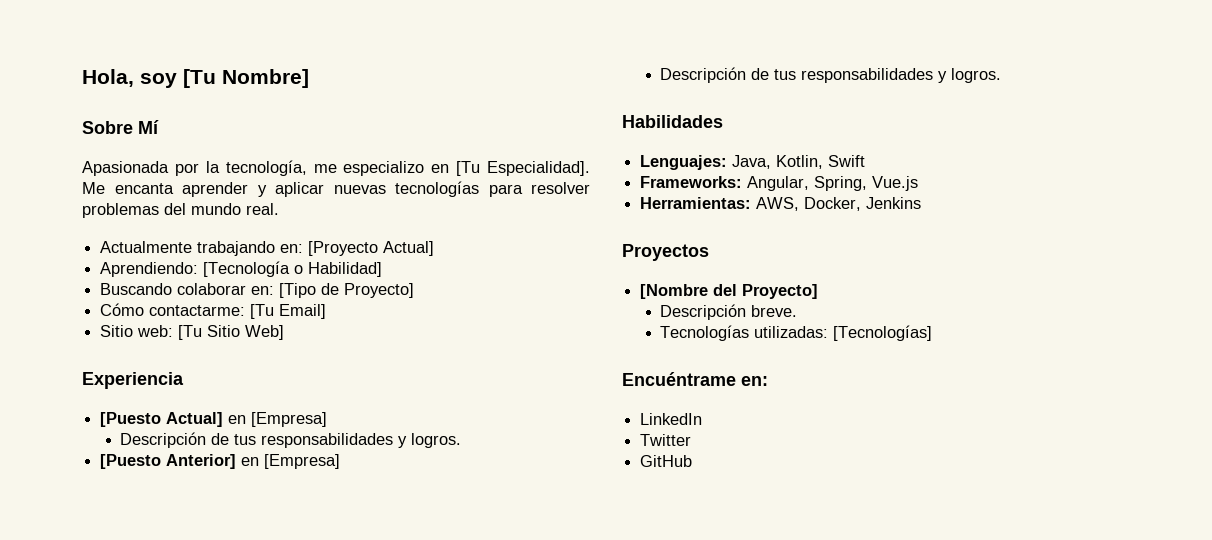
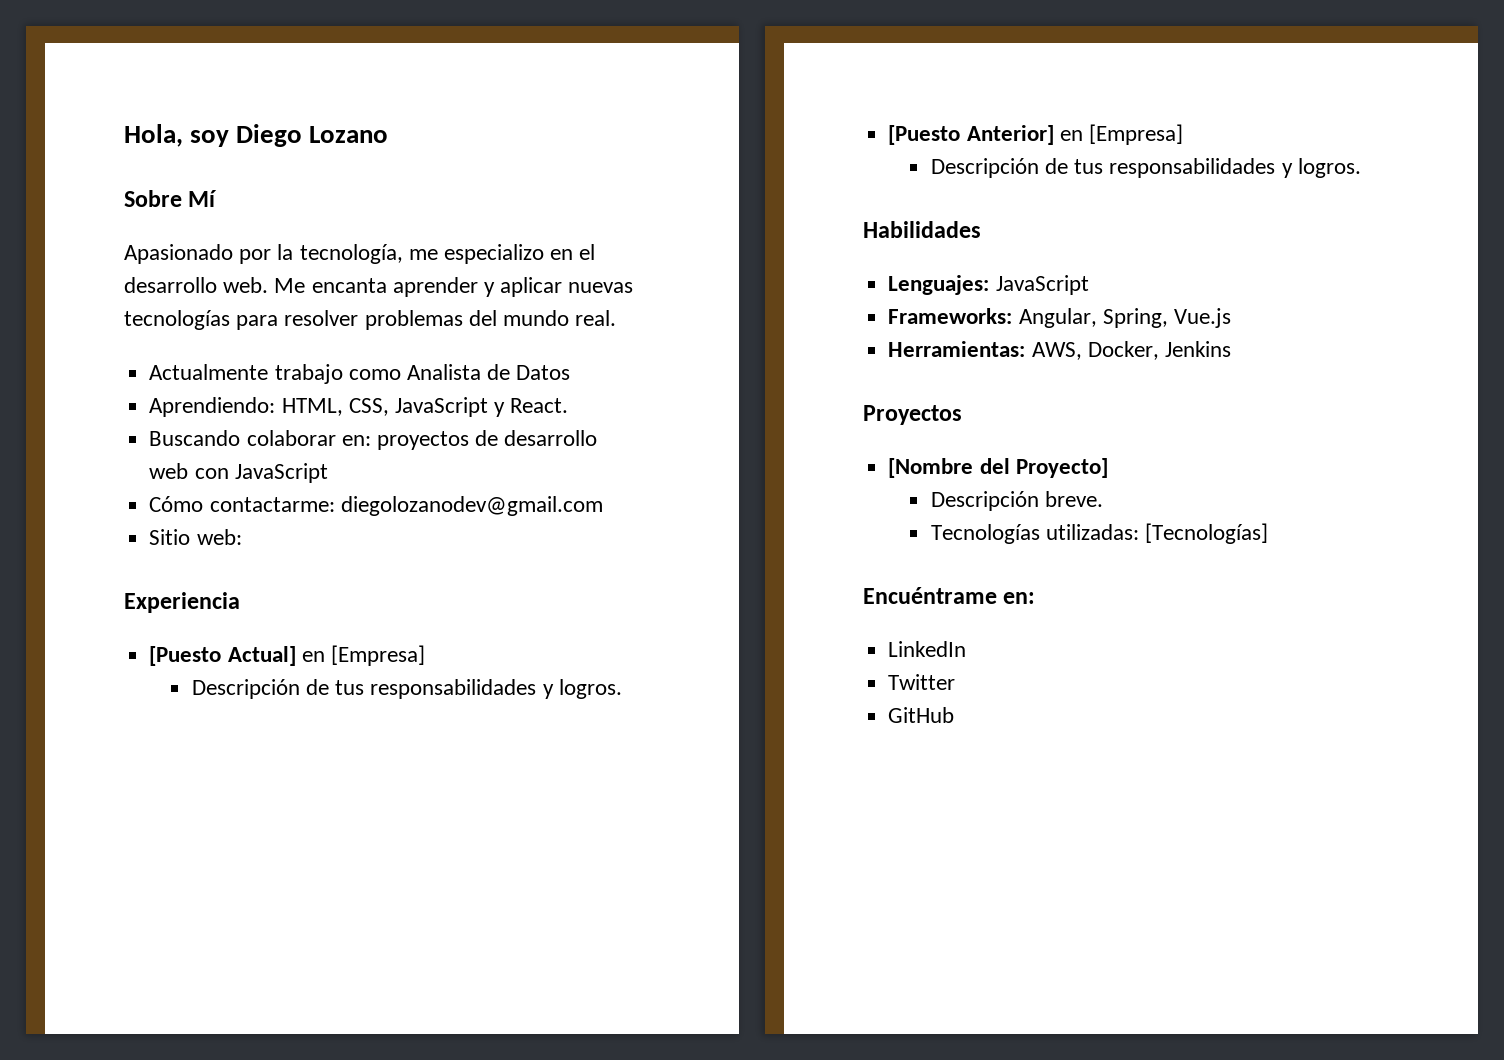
- Hola, soy [Tu Nombre]
+ Hola, soy Diego Lozano
- Apasionada por la tecnología, me especializo en [Tu Especialidad].
+ Apasionado por la tecnología, me especializo en el desarrollo web.
- Actualmente trabajando en: [Proyecto Actual]
- Aprendiendo: [Tecnología o Habilidad]
- Buscando colaborar en: [Tipo de Proyecto]
+ Actualmente trabajo como Analista de Datos
+ Aprendiendo: HTML, CSS, JavaScript y React.
+ Buscando colaborar en: proyectos de desarrollo web con JavaScript
- Cómo contactarme: [Tu Email]
+ Cómo contactarme: diegolozanodev@gmail.com
- Sitio web: [Tu Sitio Web]
+ Sitio web:
- Lenguajes: Java, Kotlin, Swift
+ Lenguajes: JavaScript

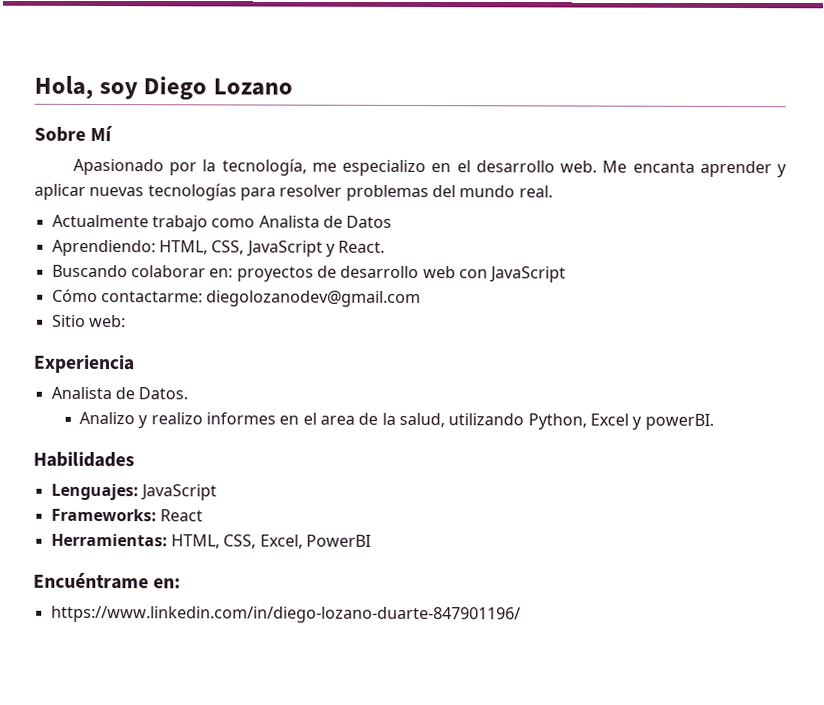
- [Puesto Actual] en [Empresa]
- Descripción de tus responsabilidades y logros.
- [Puesto Anterior] en [Empresa]
- Descripción de tus responsabilidades y logros.
+ Analista de Datos.
+ Analizo y realizo informes en el area de la salud, utilizando Python, Excel y powerBI.
  Habilidades
  Lenguajes: JavaScript
- Frameworks: Angular, Spring, Vue.js
- Herramientas: AWS, Docker, Jenkins
- Proyectos
- [Nombre del Proyecto]
- Descripción breve.
- Tecnologías utilizadas: [Tecnologías]
+ Frameworks: React
+ Herramientas: HTML, CSS, Excel, PowerBI
- LinkedIn
- Twitter
- GitHub
+ https://www.linkedin.com/in/diego-lozano-duarte-847901196/

